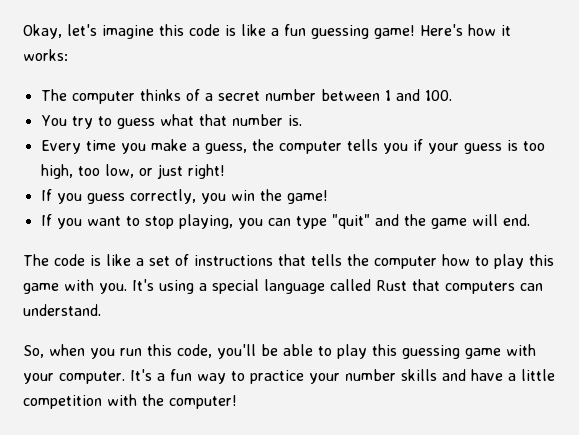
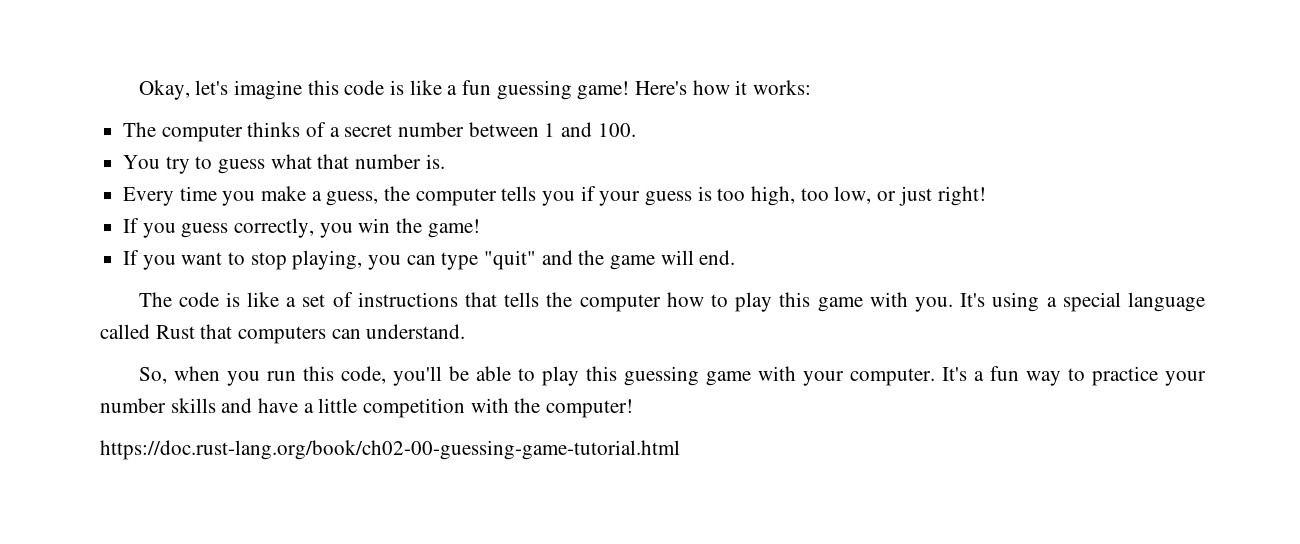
+ https://doc.rust-lang.org/book/ch02-00-guessing-game-tutorial.html

